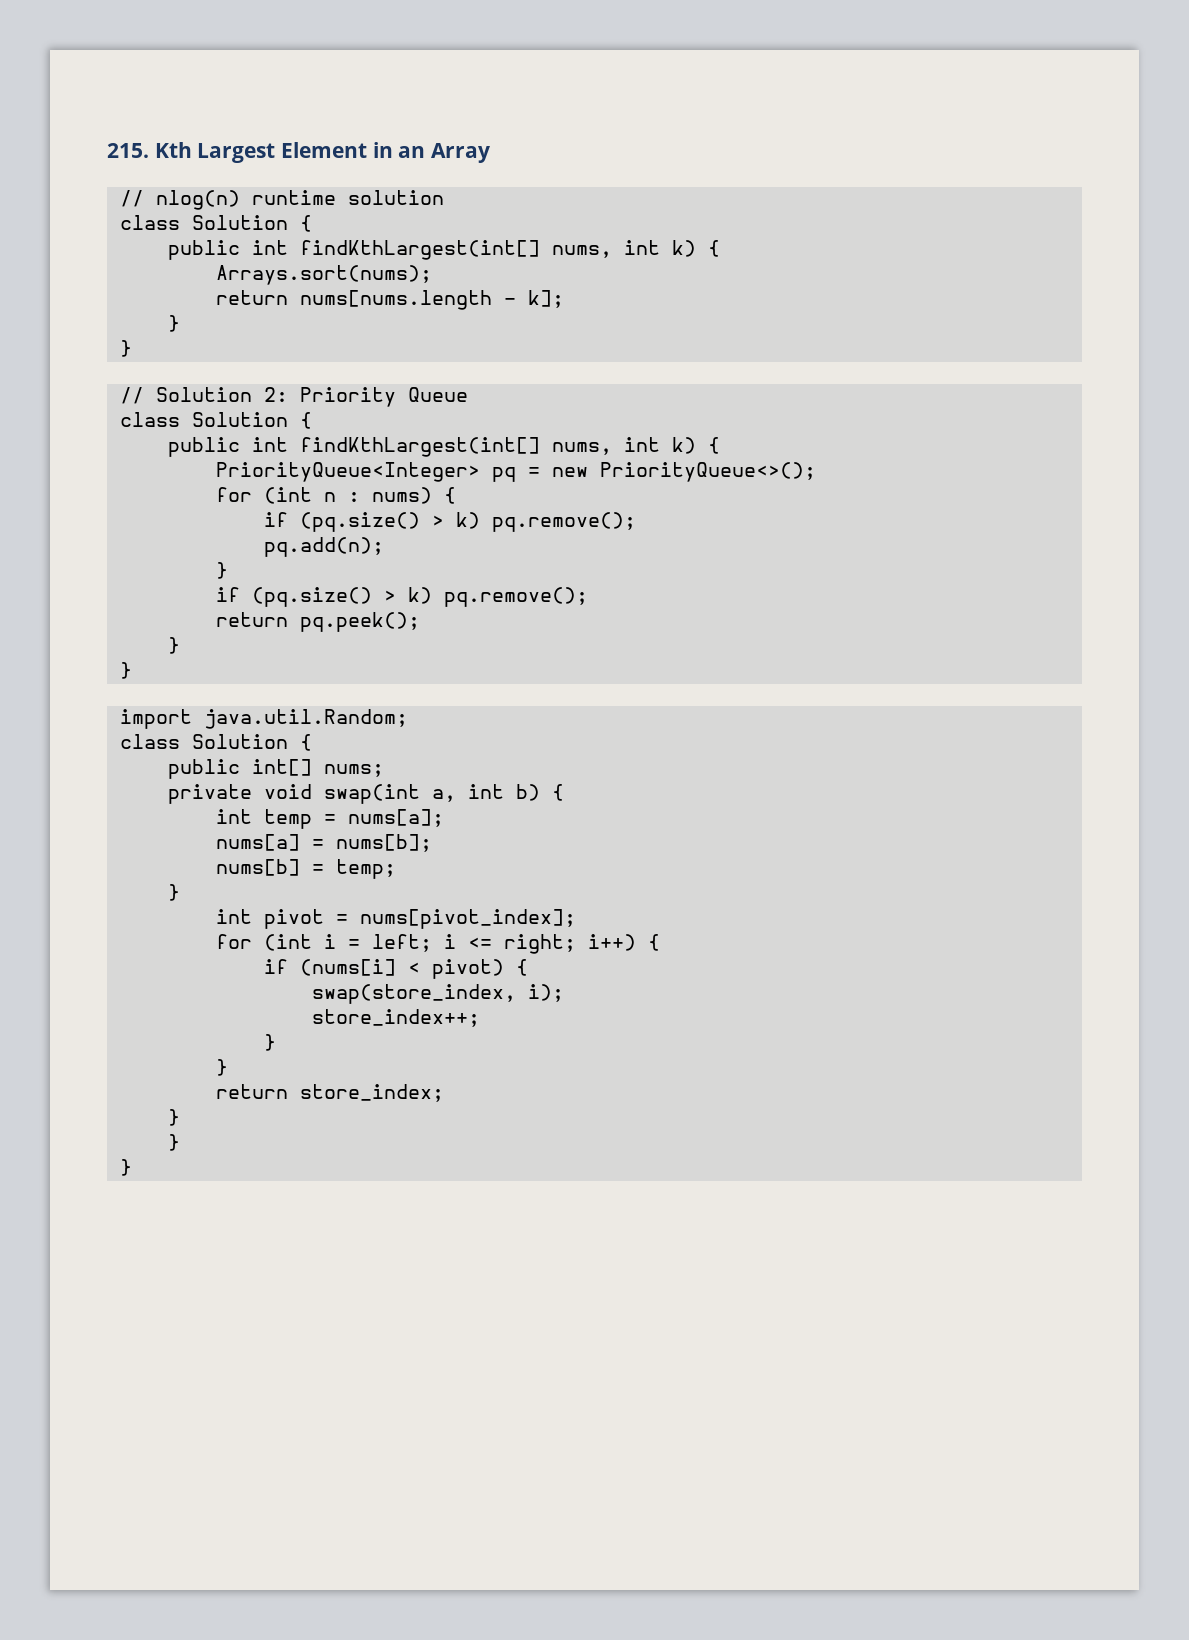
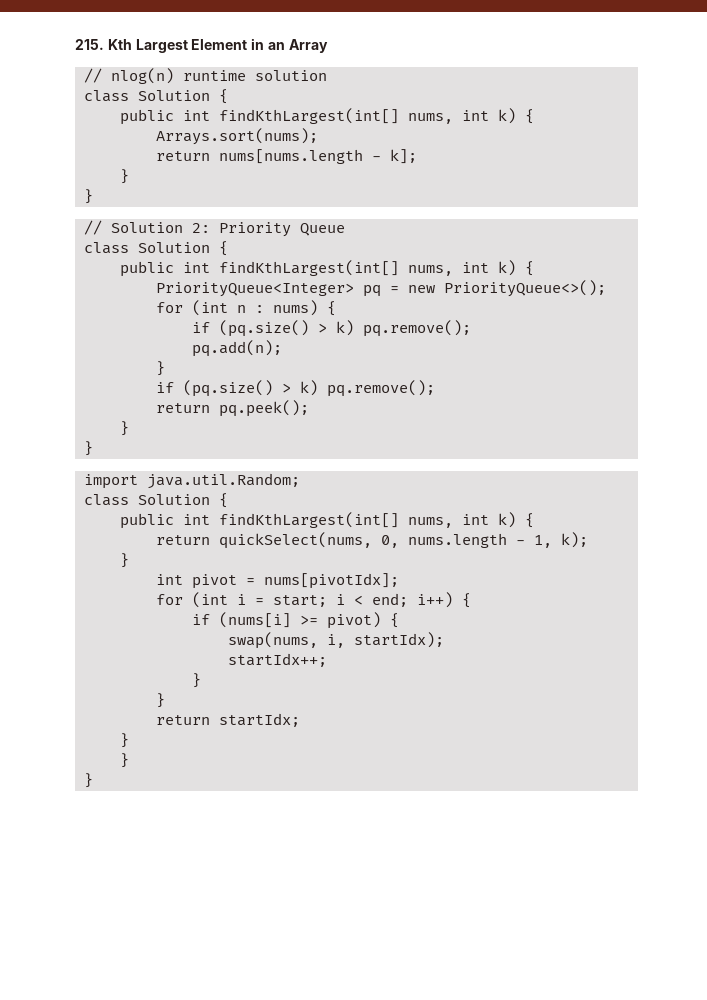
  import java.util.Random;
  class Solution {
- public int[] nums;
- private void swap(int a, int b) {
- int temp = nums[a];
- nums[a] = nums[b];
- nums[b] = temp;
+ public int findKthLargest(int[] nums, int k) {
+ return quickSelect(nums, 0, nums.length - 1, k);
- int pivot = nums[pivot_index];
+ int pivot = nums[pivotIdx];
- for (int i = left; i <= right; i++) {
+ for (int i = start; i < end; i++) {
- if (nums[i] < pivot) {
+ if (nums[i] >= pivot) {
- swap(store_index, i);
- store_index++;
+ swap(nums, i, startIdx);
+ startIdx++;
- return store_index;
+ return startIdx;

